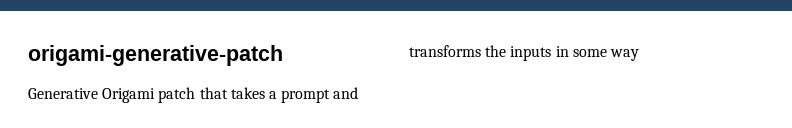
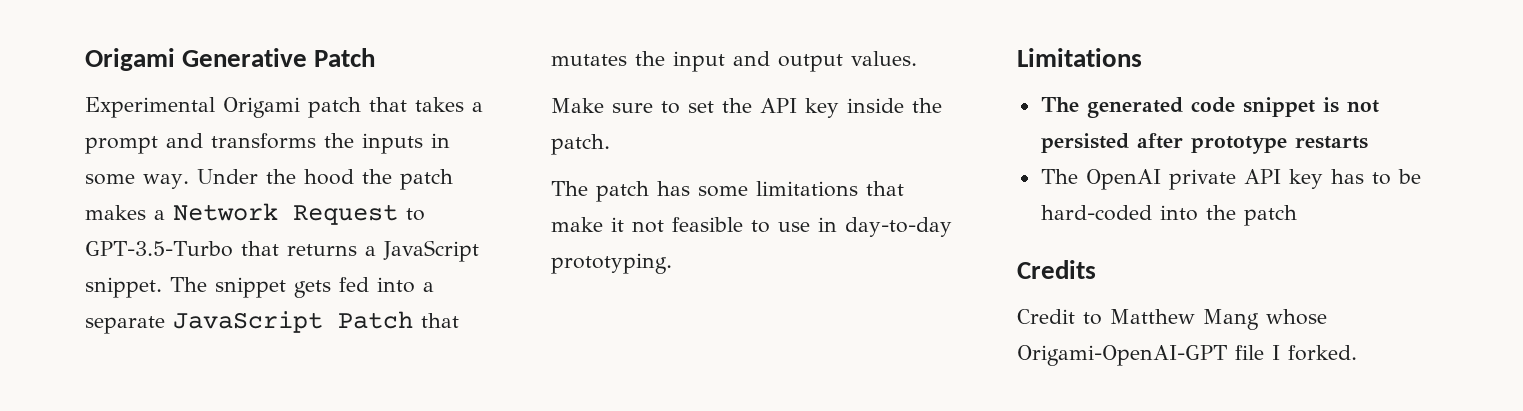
- origami-generative-patch
- Generative Origami patch that takes a prompt and transforms the inputs in some way
+ Origami Generative Patch
+ Experimental Origami patch that takes a prompt and transforms the inputs in some way. Under the hood the patch makes a Network Request to GPT-3.5-Turbo that returns a JavaScript snippet. The snippet gets fed into a separate JavaScript Patch that mutates the input and output values.
+ Make sure to set the API key inside the patch.
+ The patch has some limitations that make it not feasible to use in day-to-day prototyping.
+ Limitations
+ The generated code snippet is not persisted after prototype restarts
+ The OpenAI private API key has to be hard-coded into the patch
+ Credits
+ Credit to Matthew Mang whose Origami-OpenAI-GPT file I forked.

